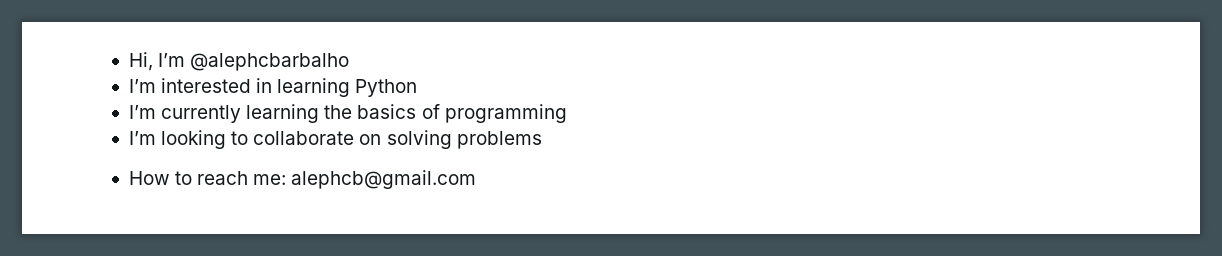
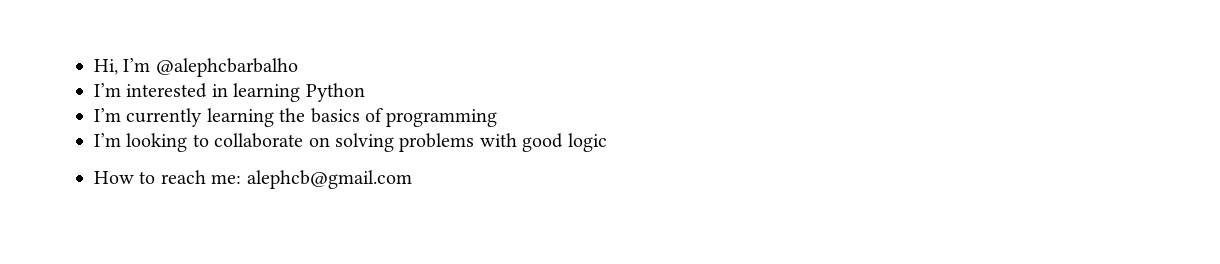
- I’m looking to collaborate on solving problems
+ I’m looking to collaborate on solving problems with good logic

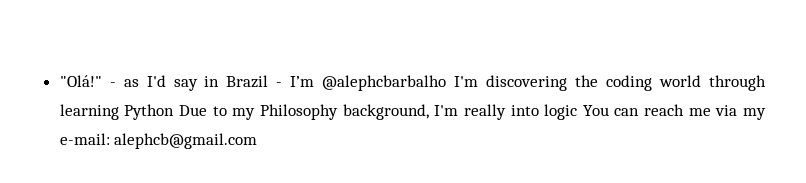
- Hi, I’m @alephcbarbalho
- I’m interested in learning Python
- I’m currently learning the basics of programming
- I’m looking to collaborate on solving problems with good logic
- How to reach me: alephcb@gmail.com
+ "Olá!" - as I'd say in Brazil - I’m @alephcbarbalho I'm discovering the coding world through learning Python Due to my Philosophy background, I'm really into logic You can reach me via my e-mail: alephcb@gmail.com

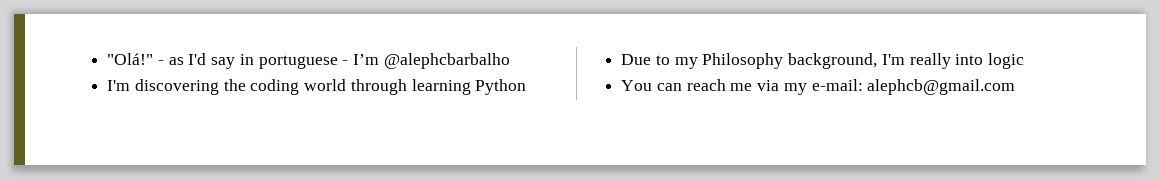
- - as I'd say in Brazil - I’m @alephcbarbalho I'm discovering the coding world through learning Python Due to my Philosophy background, I'm really into logic You can reach me via my e-mail: alephcb@gmail.com
+ - as I'd say in portuguese - I’m @alephcbarbalho
+ I'm discovering the coding world through learning Python
+ Due to my Philosophy background, I'm really into logic
+ You can reach me via my e-mail: alephcb@gmail.com

